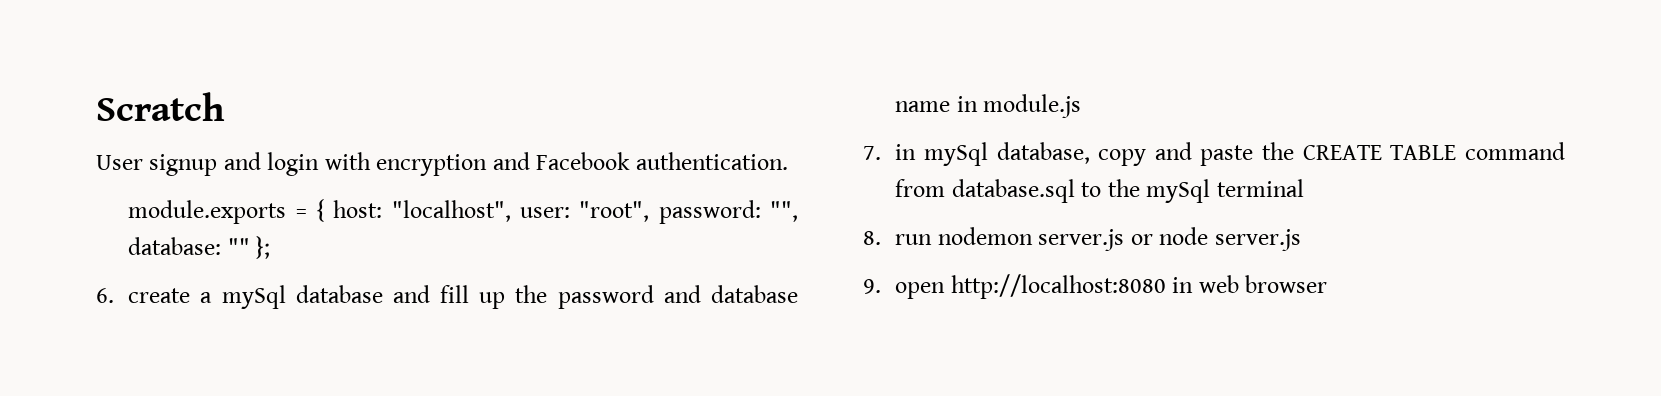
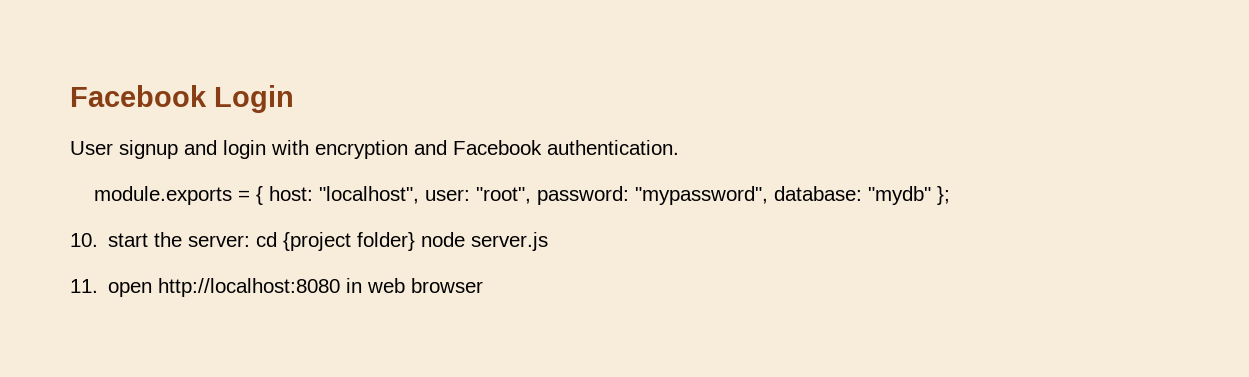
- Scratch
+ Facebook Login
- module.exports = { host: "localhost", user: "root", password: "", database: "" };
- 6. create a mySql database and fill up the password and database name in module.js
- 7. in mySql database, copy and paste the CREATE TABLE command from database.sql to the mySql terminal
- 8. run nodemon server.js or node server.js
+ module.exports = { host: "localhost", user: "root", password: "mypassword", database: "mydb" };
+ 10. start the server: cd {project folder} node server.js
- 9. open http://localhost:8080 in web browser
+ 11. open http://localhost:8080 in web browser

